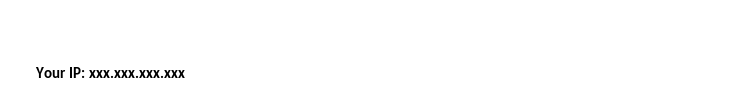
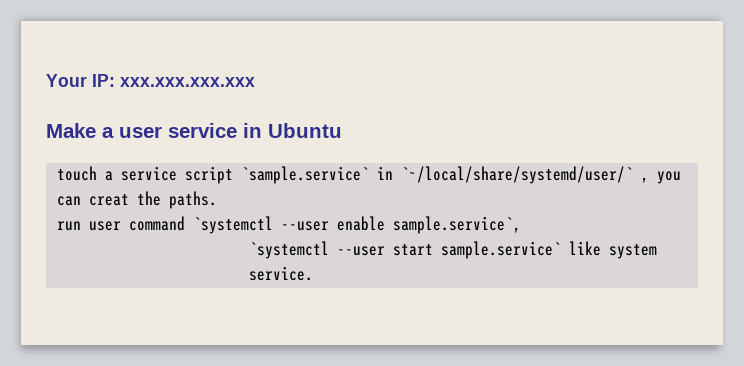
+ Make a user service in Ubuntu
+ touch a service script `sample.service` in `~/local/share/systemd/user/` , you can creat the paths.
+ run user command `systemctl --user enable sample.service`,
+ `systemctl --user start sample.service` like system service.

